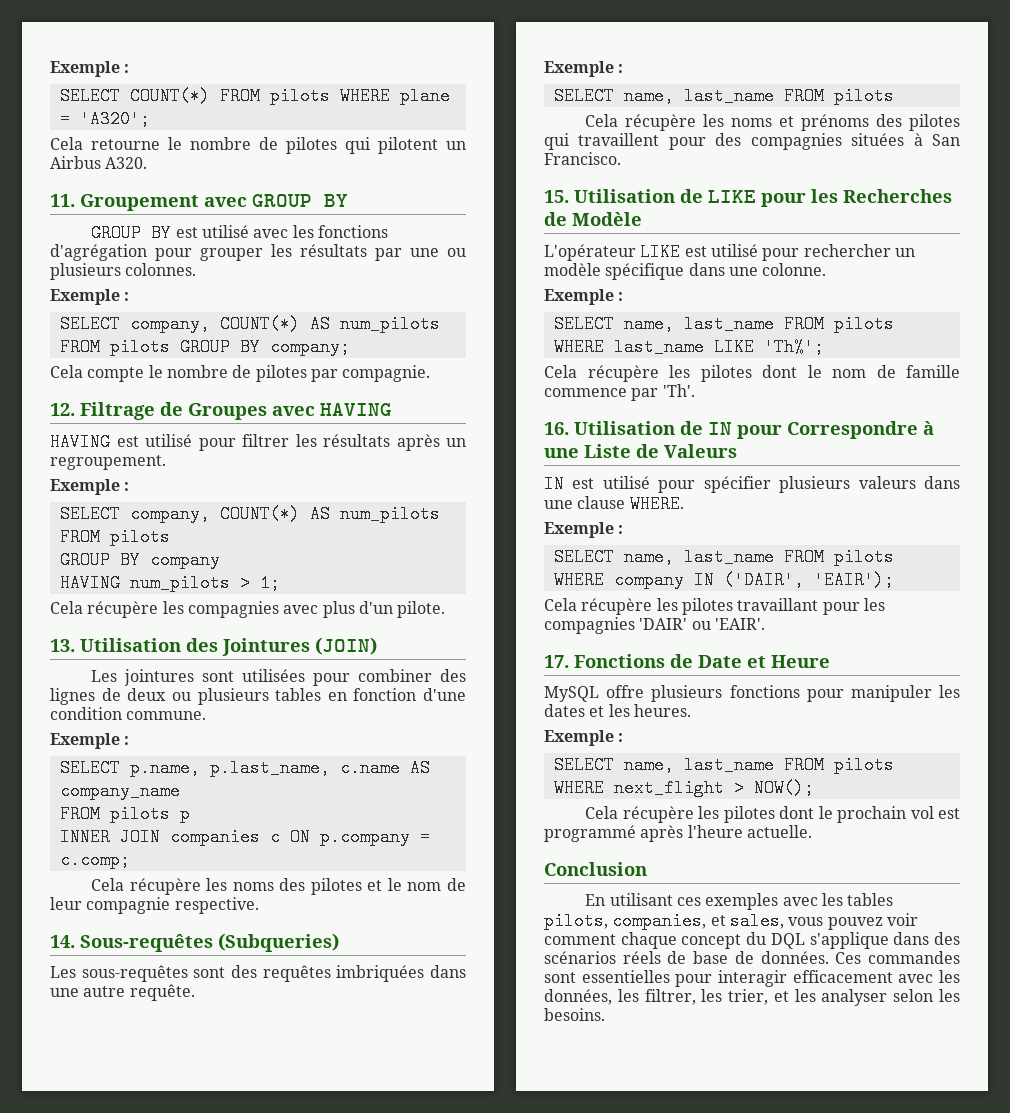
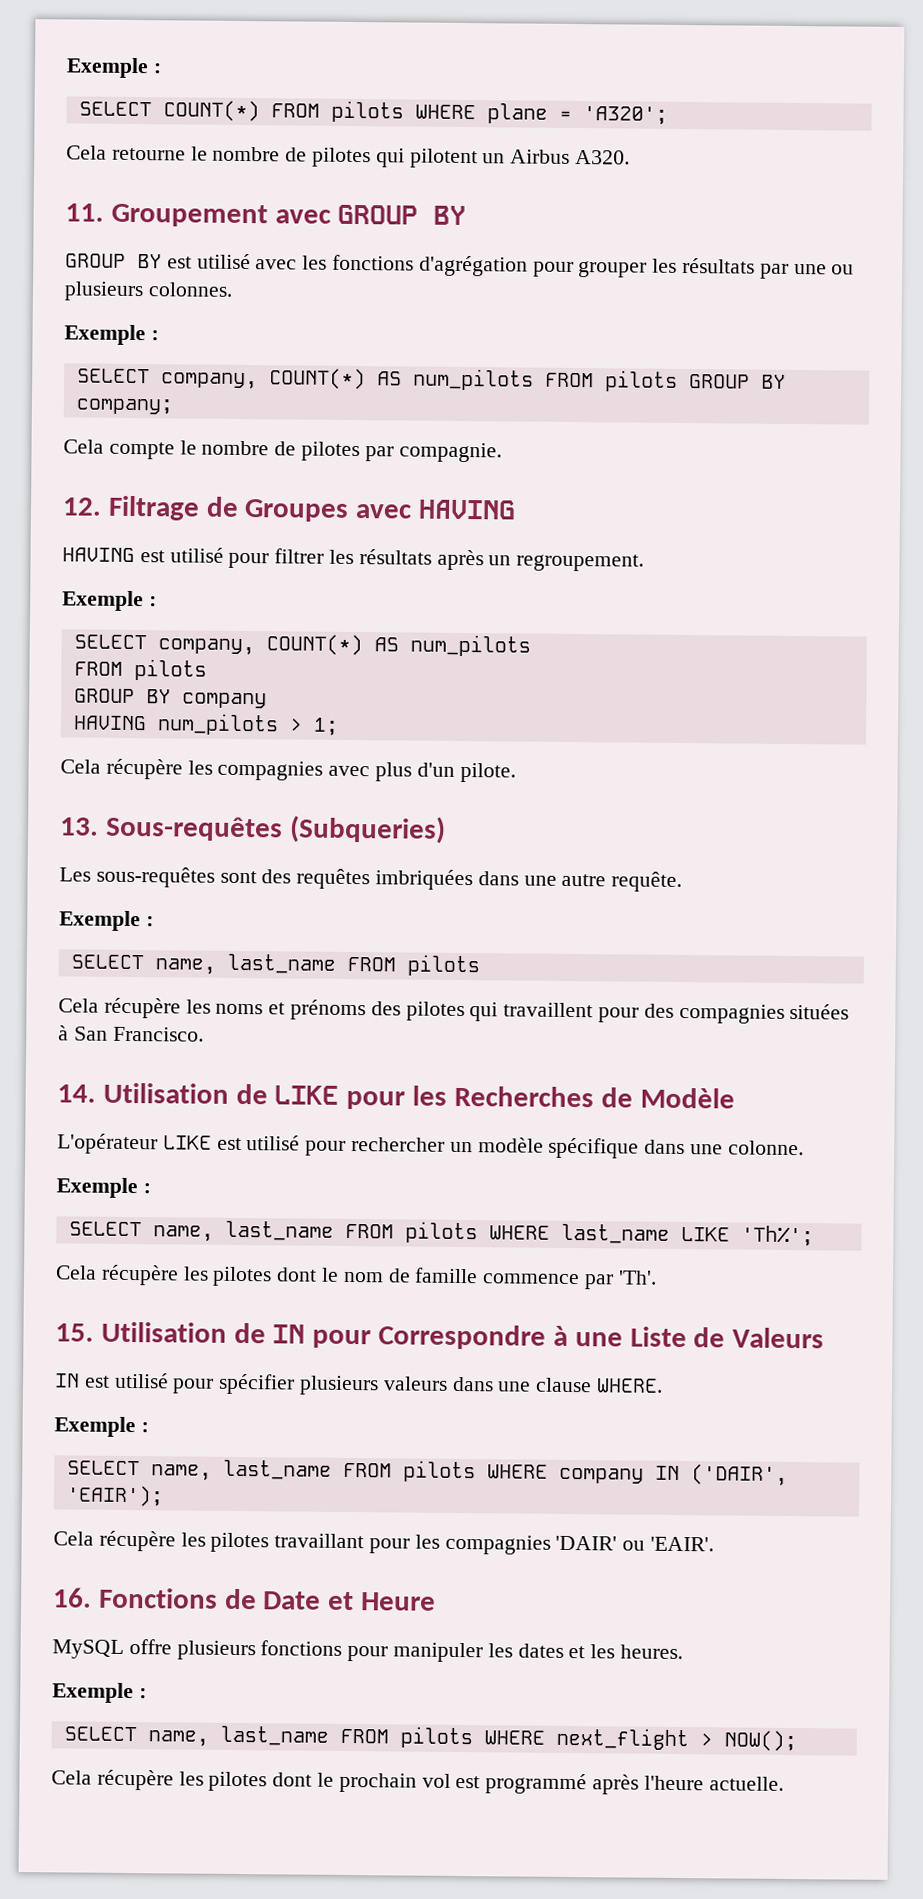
- 13. Utilisation des Jointures (JOIN)
- Les jointures sont utilisées pour combiner des lignes de deux ou plusieurs tables en fonction d'une condition commune.
- Exemple :
- SELECT p.name, p.last_name, c.name AS company_name
- FROM pilots p
- INNER JOIN companies c ON p.company = c.comp;
- Cela récupère les noms des pilotes et le nom de leur compagnie respective.
- 14. Sous-requêtes (Subqueries)
+ 13. Sous-requêtes (Subqueries)
- 15. Utilisation de LIKE pour les Recherches de Modèle
+ 14. Utilisation de LIKE pour les Recherches de Modèle
- 16. Utilisation de IN pour Correspondre à une Liste de Valeurs
+ 15. Utilisation de IN pour Correspondre à une Liste de Valeurs
- 17. Fonctions de Date et Heure
+ 16. Fonctions de Date et Heure
- Conclusion
- En utilisant ces exemples avec les tables pilots, companies, et sales, vous pouvez voir comment chaque concept du DQL s'applique dans des scénarios réels de base de données. Ces commandes sont essentielles pour interagir efficacement avec les données, les filtrer, les trier, et les analyser selon les besoins.

